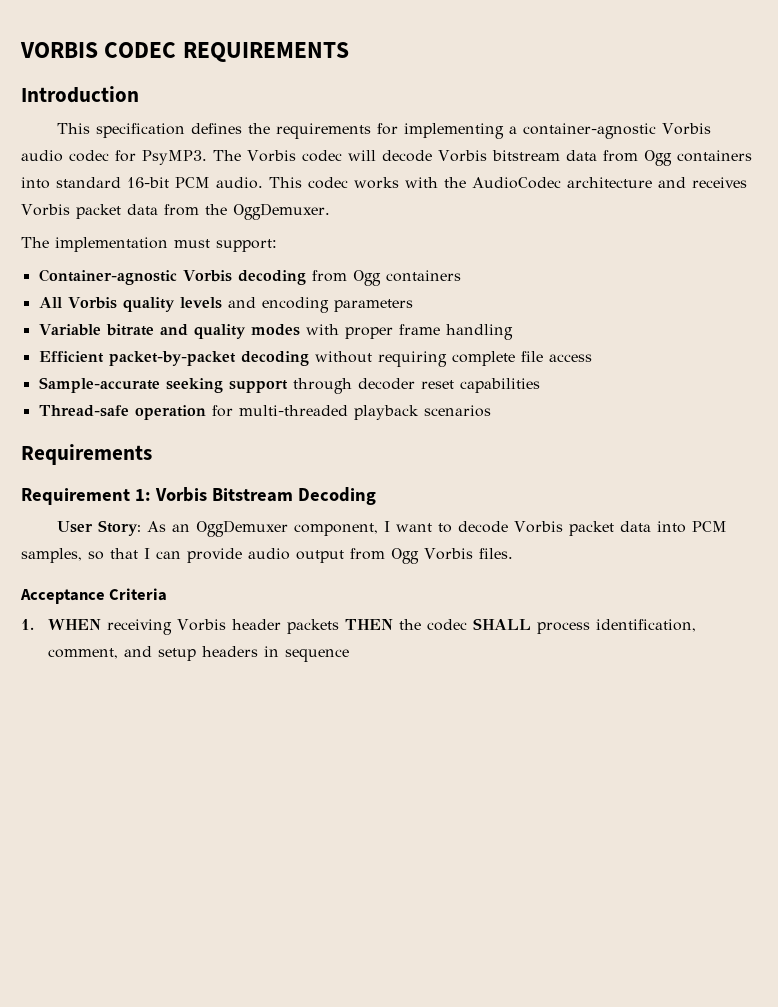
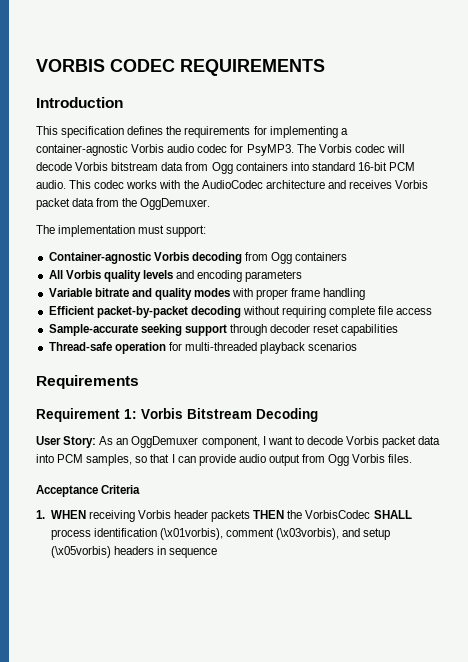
- 1. WHEN receiving Vorbis header packets THEN the codec SHALL process identification, comment, and setup headers in sequence
+ 1. WHEN receiving Vorbis header packets THEN the VorbisCodec SHALL process identification (\x01vorbis), comment (\x03vorbis), and setup (\x05vorbis) headers in sequence

